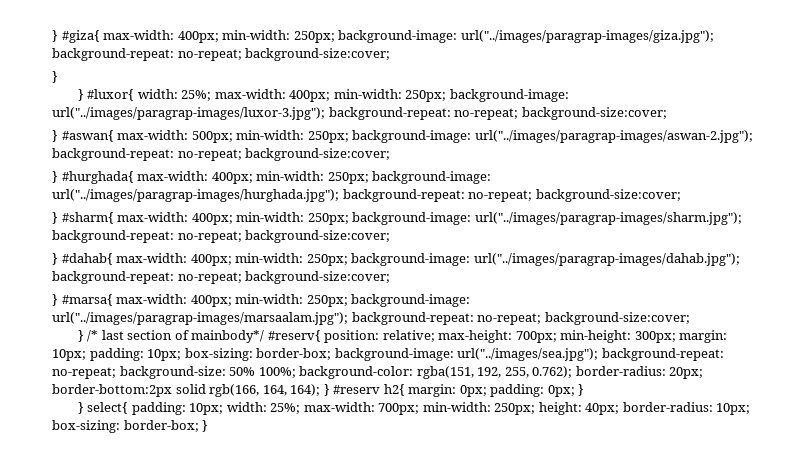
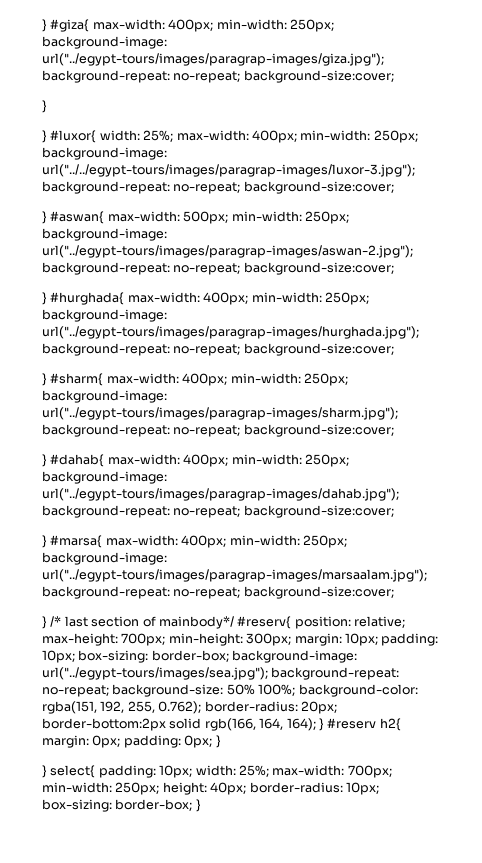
- } #giza{ max-width: 400px; min-width: 250px; background-image: url("../images/paragrap-images/giza.jpg"); background-repeat: no-repeat; background-size:cover;
+ } #giza{ max-width: 400px; min-width: 250px; background-image: url("../egypt-tours/images/paragrap-images/giza.jpg"); background-repeat: no-repeat; background-size:cover;
- } #luxor{ width: 25%; max-width: 400px; min-width: 250px; background-image: url("../images/paragrap-images/luxor-3.jpg"); background-repeat: no-repeat; background-size:cover;
+ } #luxor{ width: 25%; max-width: 400px; min-width: 250px; background-image: url("../../egypt-tours/images/paragrap-images/luxor-3.jpg"); background-repeat: no-repeat; background-size:cover;
- } #aswan{ max-width: 500px; min-width: 250px; background-image: url("../images/paragrap-images/aswan-2.jpg"); background-repeat: no-repeat; background-size:cover;
+ } #aswan{ max-width: 500px; min-width: 250px; background-image: url("../egypt-tours/images/paragrap-images/aswan-2.jpg"); background-repeat: no-repeat; background-size:cover;
- } #hurghada{ max-width: 400px; min-width: 250px; background-image: url("../images/paragrap-images/hurghada.jpg"); background-repeat: no-repeat; background-size:cover;
+ } #hurghada{ max-width: 400px; min-width: 250px; background-image: url("../egypt-tours/images/paragrap-images/hurghada.jpg"); background-repeat: no-repeat; background-size:cover;
- } #sharm{ max-width: 400px; min-width: 250px; background-image: url("../images/paragrap-images/sharm.jpg"); background-repeat: no-repeat; background-size:cover;
+ } #sharm{ max-width: 400px; min-width: 250px; background-image: url("../egypt-tours/images/paragrap-images/sharm.jpg"); background-repeat: no-repeat; background-size:cover;
- } #dahab{ max-width: 400px; min-width: 250px; background-image: url("../images/paragrap-images/dahab.jpg"); background-repeat: no-repeat; background-size:cover;
+ } #dahab{ max-width: 400px; min-width: 250px; background-image: url("../egypt-tours/images/paragrap-images/dahab.jpg"); background-repeat: no-repeat; background-size:cover;
- } #marsa{ max-width: 400px; min-width: 250px; background-image: url("../images/paragrap-images/marsaalam.jpg"); background-repeat: no-repeat; background-size:cover;
+ } #marsa{ max-width: 400px; min-width: 250px; background-image: url("../egypt-tours/images/paragrap-images/marsaalam.jpg"); background-repeat: no-repeat; background-size:cover;
- } /* last section of mainbody*/ #reserv{ position: relative; max-height: 700px; min-height: 300px; margin: 10px; padding: 10px; box-sizing: border-box; background-image: url("../images/sea.jpg"); background-repeat: no-repeat; background-size: 50% 100%; background-color: rgba(151, 192, 255, 0.762); border-radius: 20px; border-bottom:2px solid rgb(166, 164, 164); } #reserv h2{ margin: 0px; padding: 0px; }
+ } /* last section of mainbody*/ #reserv{ position: relative; max-height: 700px; min-height: 300px; margin: 10px; padding: 10px; box-sizing: border-box; background-image: url("../egypt-tours/images/sea.jpg"); background-repeat: no-repeat; background-size: 50% 100%; background-color: rgba(151, 192, 255, 0.762); border-radius: 20px; border-bottom:2px solid rgb(166, 164, 164); } #reserv h2{ margin: 0px; padding: 0px; }

